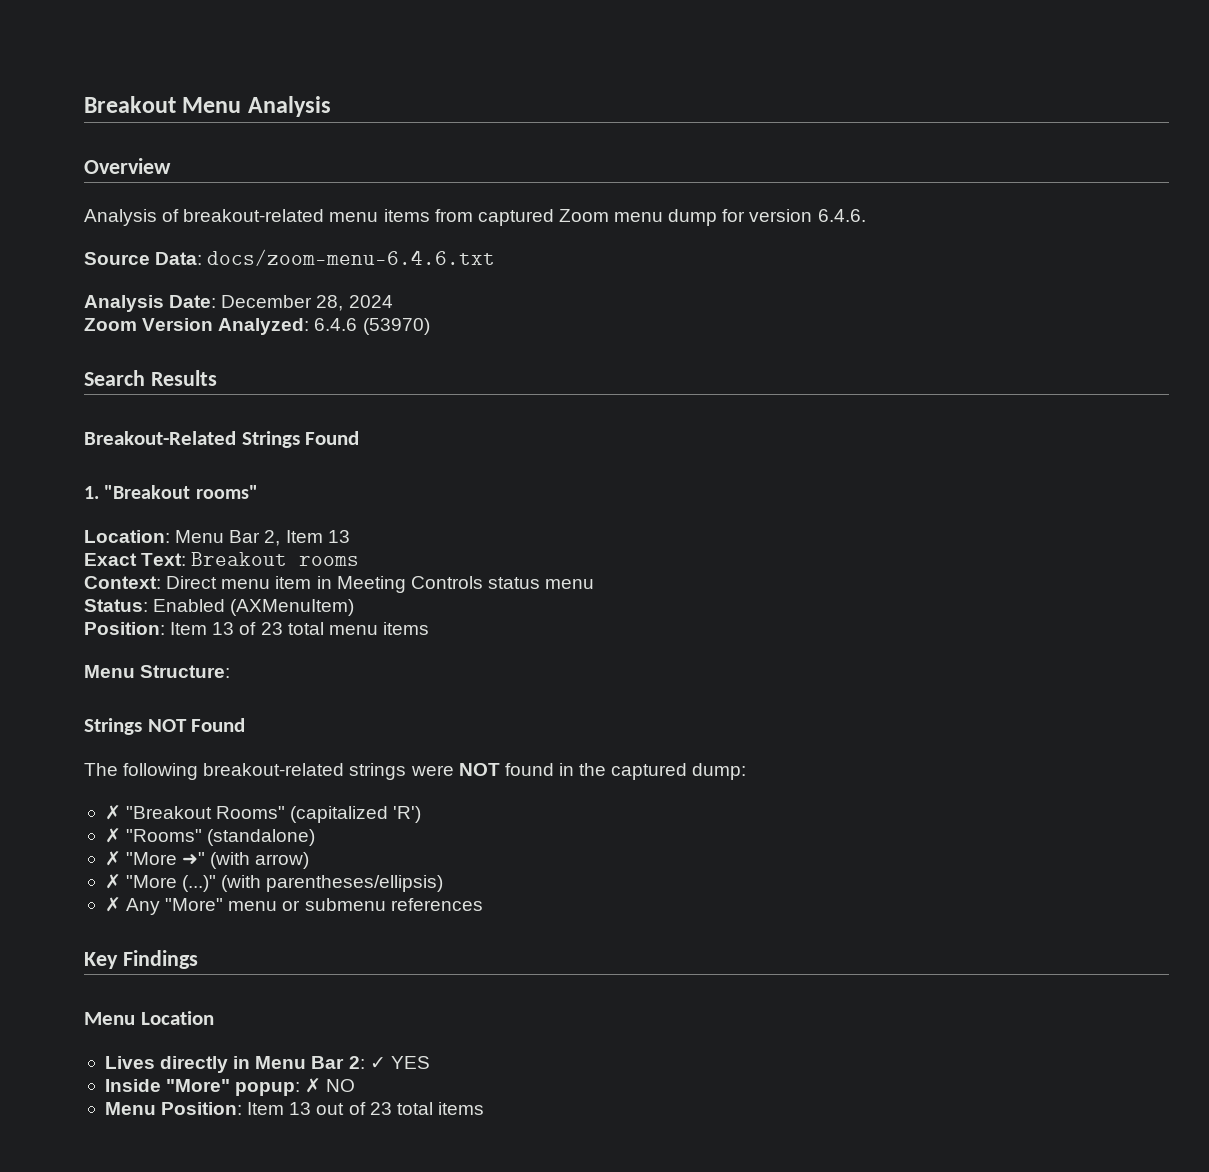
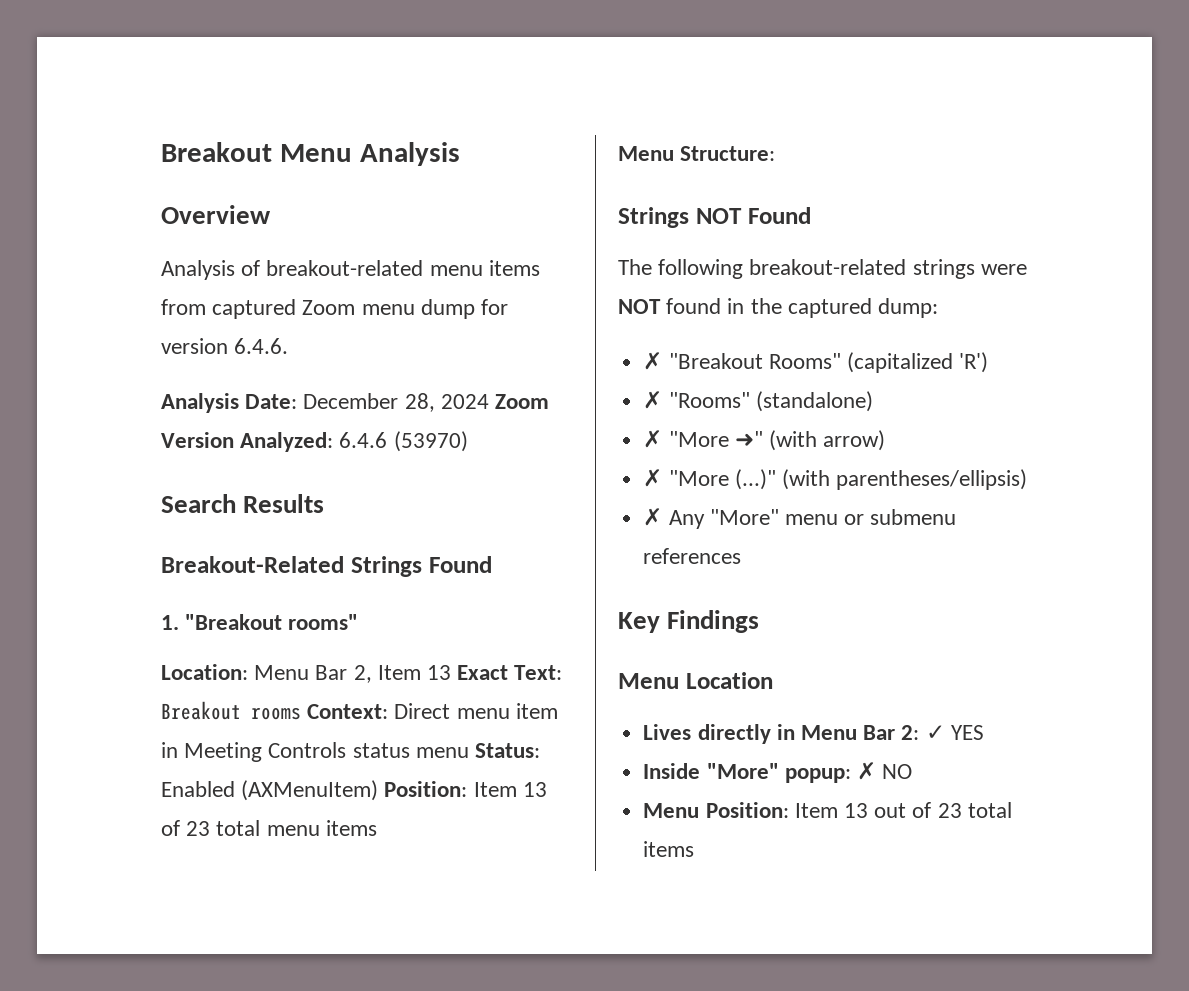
- Source Data: docs/zoom-menu-6.4.6.txt
- Analysis Date: December 28, 2024
- Zoom Version Analyzed: 6.4.6 (53970)
+ Analysis Date: December 28, 2024 Zoom Version Analyzed: 6.4.6 (53970)
- Location: Menu Bar 2, Item 13
- Exact Text: Breakout rooms
- Context: Direct menu item in Meeting Controls status menu
- Status: Enabled (AXMenuItem)
- Position: Item 13 of 23 total menu items
+ Location: Menu Bar 2, Item 13 Exact Text: Breakout rooms Context: Direct menu item in Meeting Controls status menu Status: Enabled (AXMenuItem) Position: Item 13 of 23 total menu items

